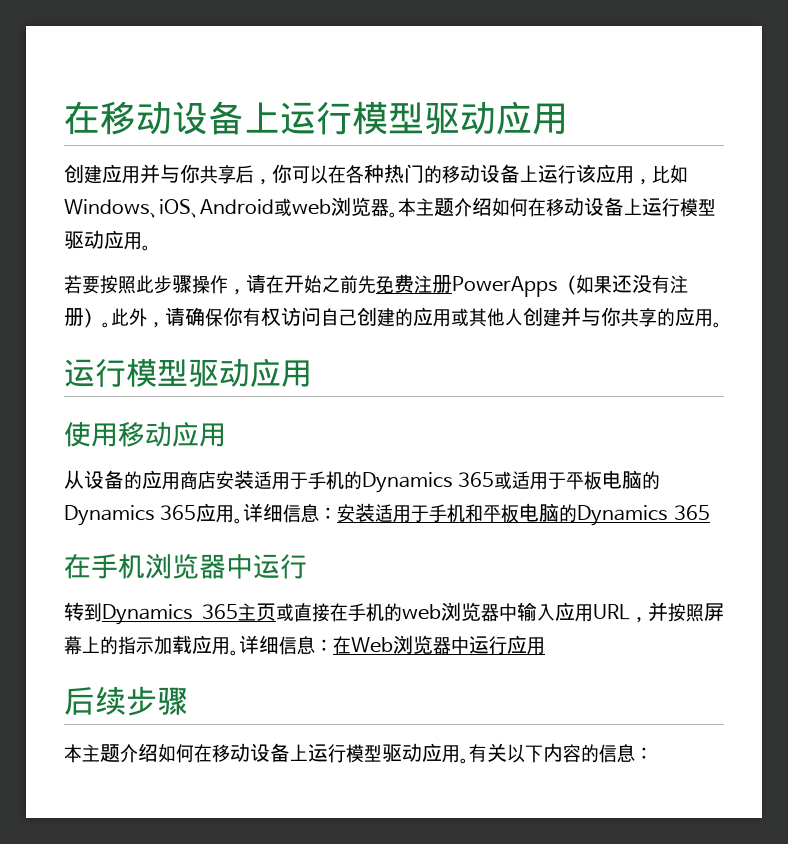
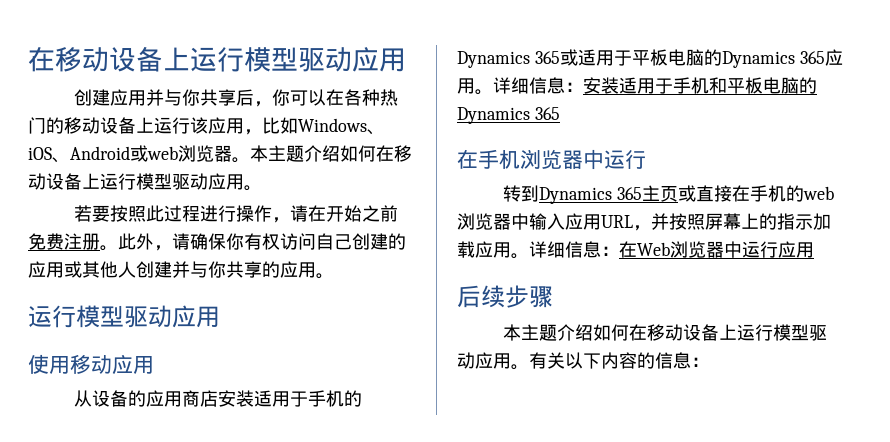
- 若要按照此步骤操作，请在开始之前先免费注册PowerApps（如果还没有注册）。
+ 若要按照此过程进行操作，请在开始之前免费注册。

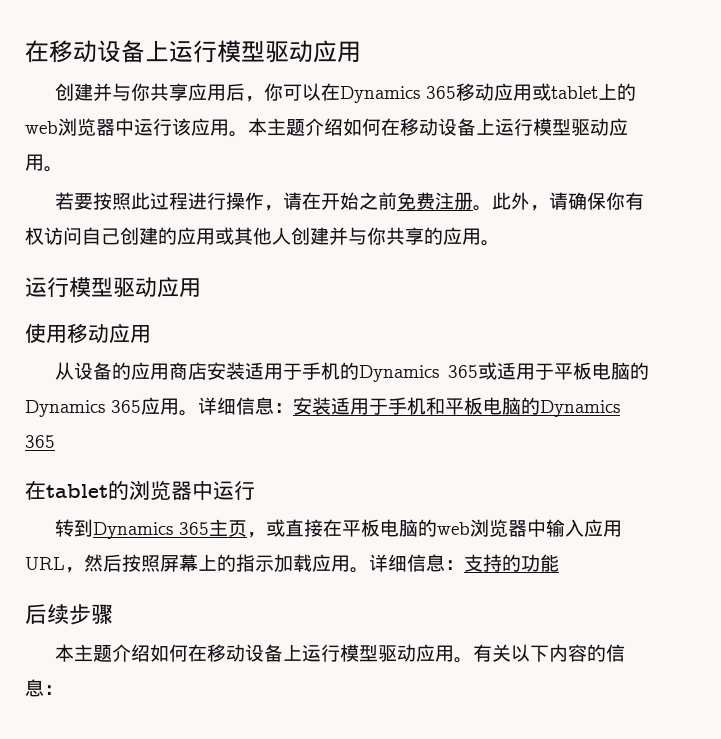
- 创建应用并与你共享后，你可以在各种热门的移动设备上运行该应用，比如Windows、iOS、Android或web浏览器。
+ 创建并与你共享应用后，你可以在Dynamics 365移动应用或tablet上的web浏览器中运行该应用。
- 在手机浏览器中运行
+ 在tablet的浏览器中运行
- 转到Dynamics 365主页或直接在手机的web浏览器中输入应用URL，并按照屏幕上的指示加载应用。
+ 转到Dynamics 365主页，或直接在平板电脑的web浏览器中输入应用URL，然后按照屏幕上的指示加载应用。
- 详细信息：在Web浏览器中运行应用
+ 详细信息：支持的功能

